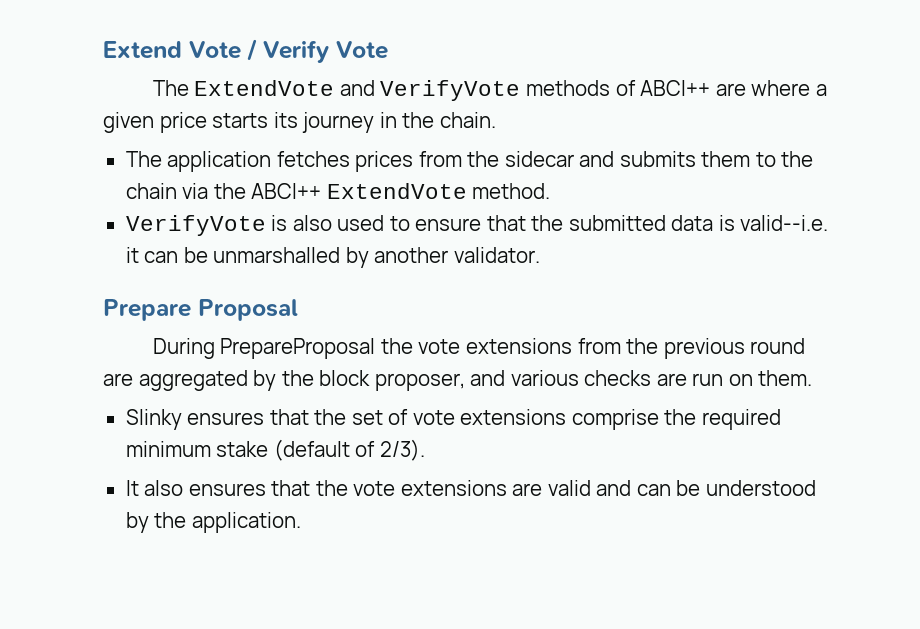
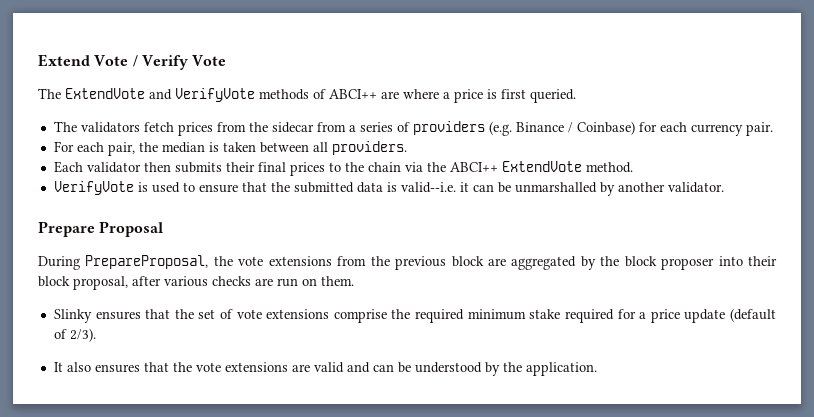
- The ExtendVote and VerifyVote methods of ABCI++ are where a given price starts its journey in the chain.
- The application fetches prices from the sidecar and submits them to the chain via the ABCI++ ExtendVote method.
+ The ExtendVote and VerifyVote methods of ABCI++ are where a price is first queried.
+ The validators fetch prices from the sidecar from a series of providers (e.g. Binance / Coinbase) for each currency pair.
+ For each pair, the median is taken between all providers.
+ Each validator then submits their final prices to the chain via the ABCI++ ExtendVote method.
- VerifyVote is also used to ensure that the submitted data is valid--i.e. it can be unmarshalled by another validator.
+ VerifyVote is used to ensure that the submitted data is valid--i.e. it can be unmarshalled by another validator.
- During PrepareProposal the vote extensions from the previous round are aggregated by the block proposer, and various checks are run on them.
+ During PrepareProposal, the vote extensions from the previous block are aggregated by the block proposer into their block proposal, after various checks are run on them.
- Slinky ensures that the set of vote extensions comprise the required minimum stake (default of 2/3).
+ Slinky ensures that the set of vote extensions comprise the required minimum stake required for a price update (default of 2/3).

